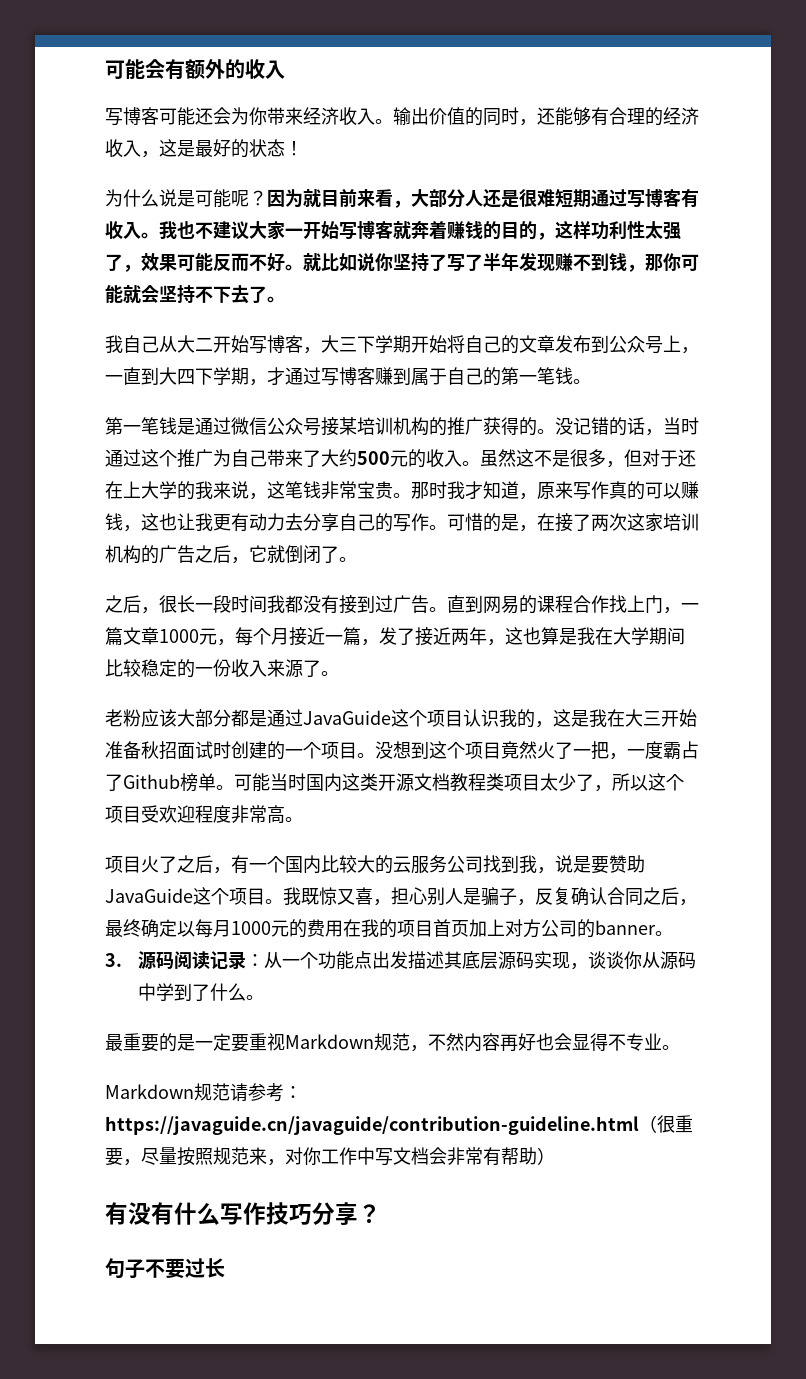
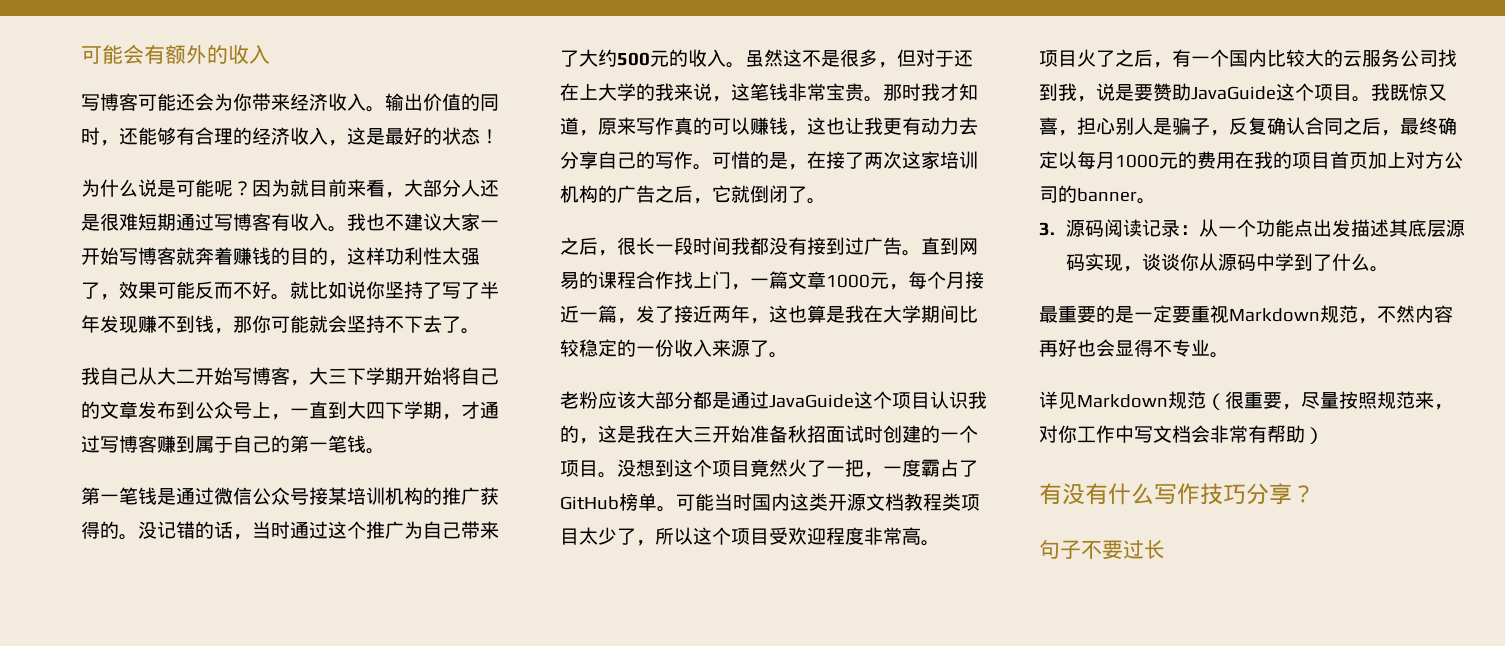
- 没想到这个项目竟然火了一把，一度霸占了Github榜单。
+ 没想到这个项目竟然火了一把，一度霸占了GitHub榜单。
- Markdown规范请参考：https://javaguide.cn/javaguide/contribution-guideline.html（很重要，尽量按照规范来，对你工作中写文档会非常有帮助）
+ 详见Markdown规范（很重要，尽量按照规范来，对你工作中写文档会非常有帮助）

